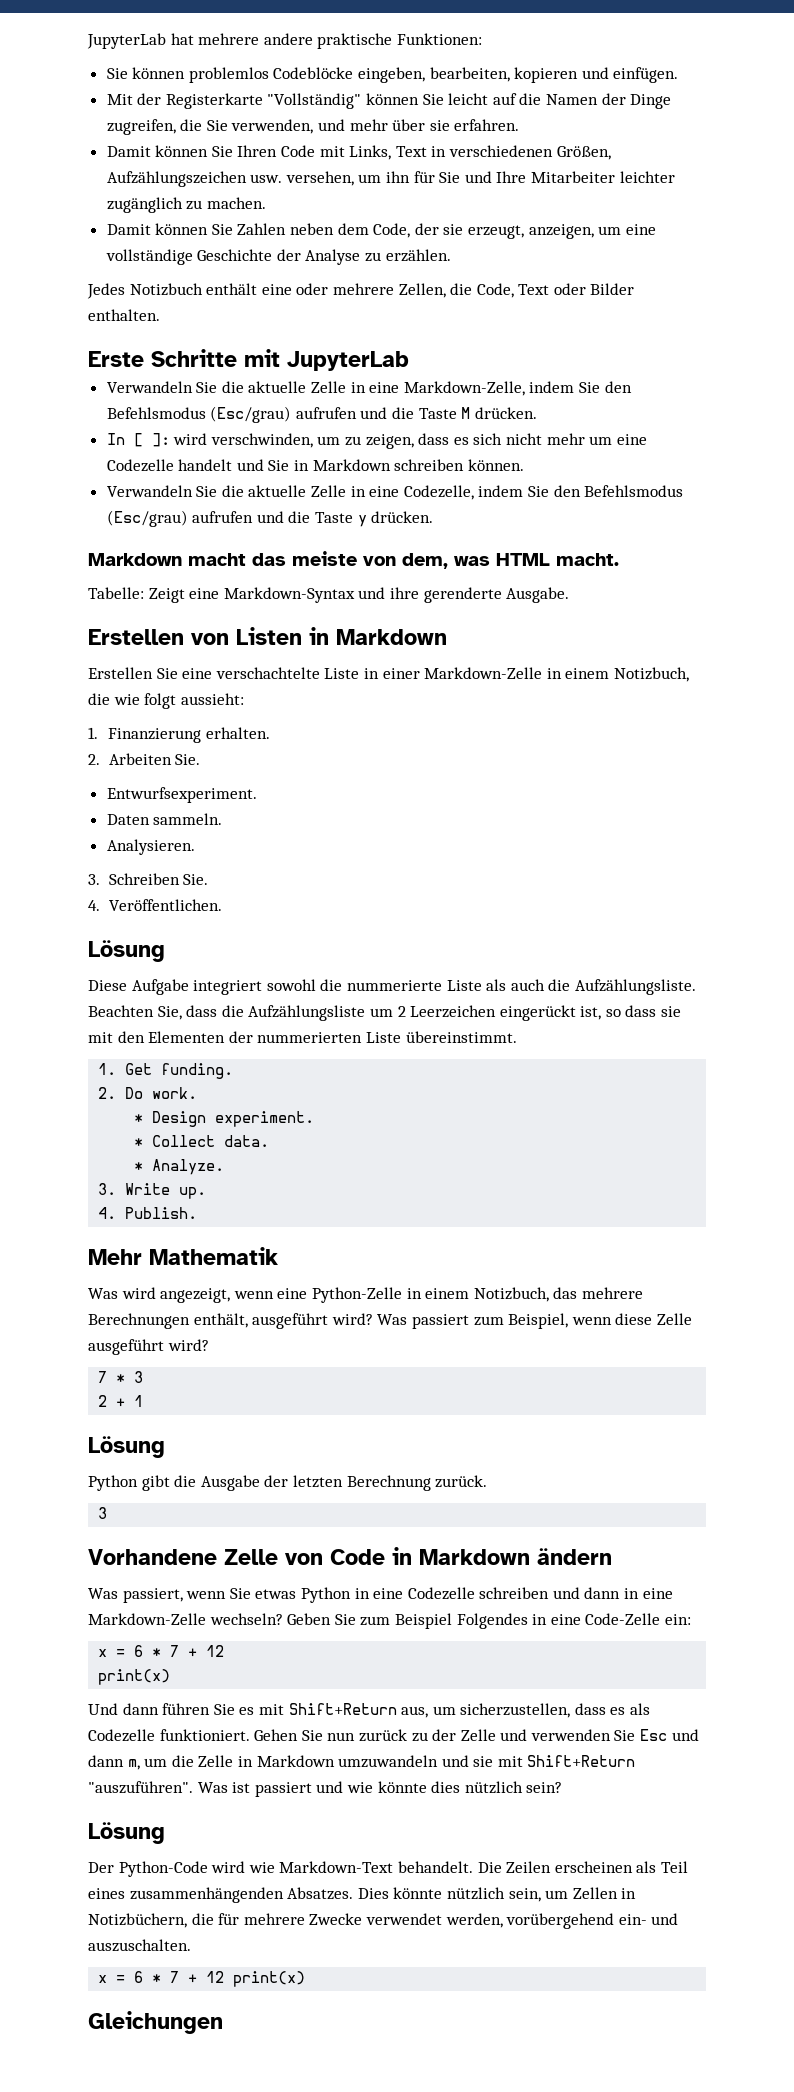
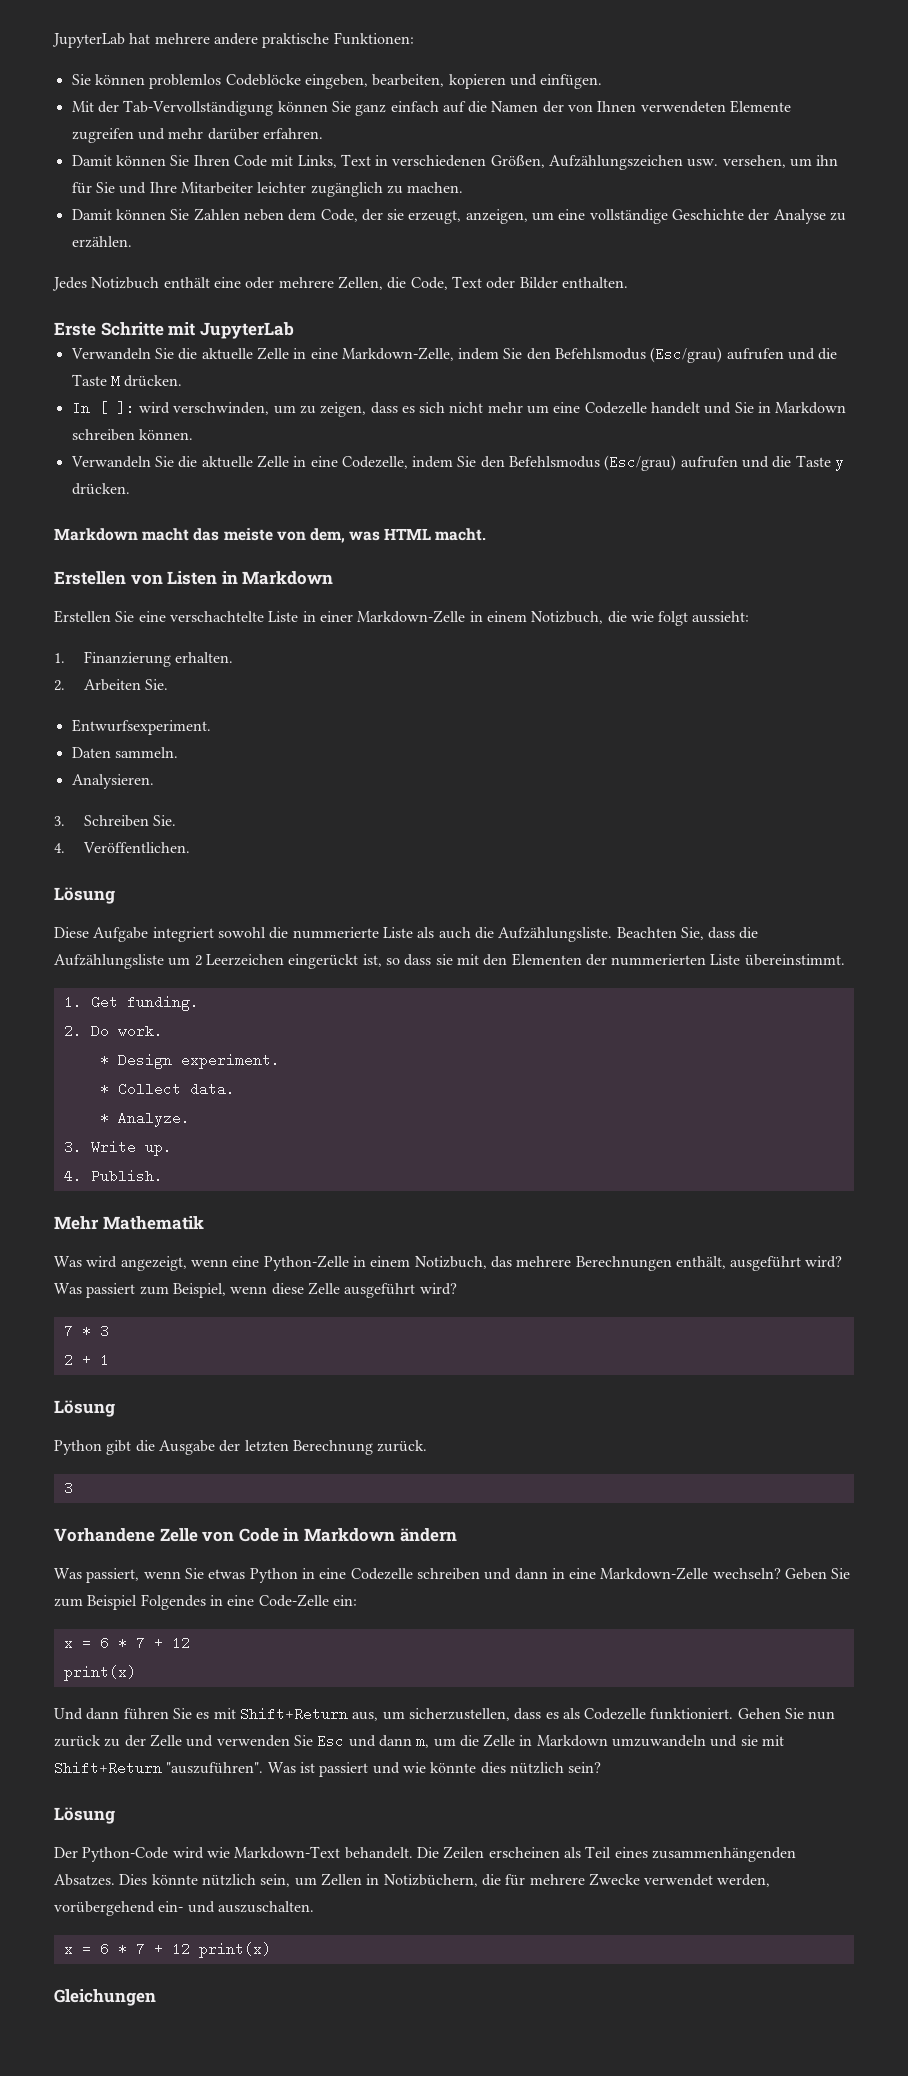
- Mit der Registerkarte "Vollständig" können Sie leicht auf die Namen der Dinge zugreifen, die Sie verwenden, und mehr über sie erfahren.
+ Mit der Tab-Vervollständigung können Sie ganz einfach auf die Namen der von Ihnen verwendeten Elemente zugreifen und mehr darüber erfahren.
- Tabelle: Zeigt eine Markdown-Syntax und ihre gerenderte Ausgabe.

